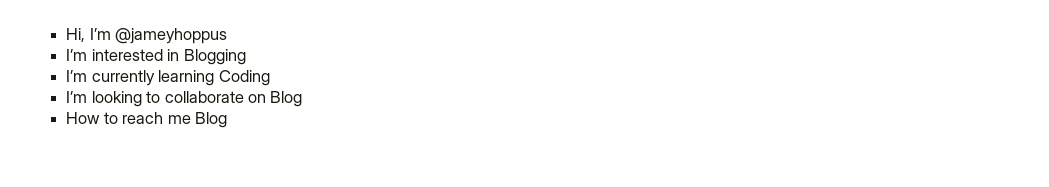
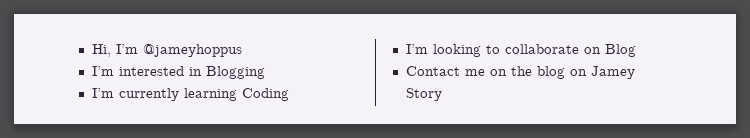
- How to reach me Blog
+ Contact me on the blog on Jamey Story

